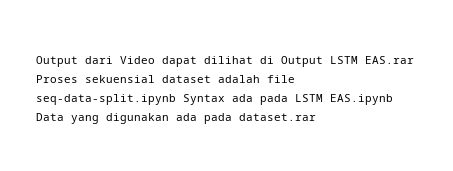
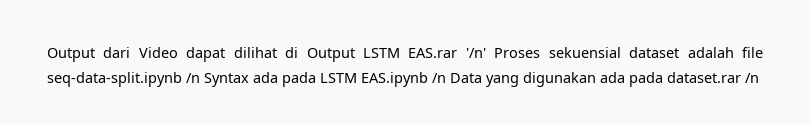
- Output dari Video dapat dilihat di Output LSTM EAS.rar Proses sekuensial dataset adalah file seq-data-split.ipynb Syntax ada pada LSTM EAS.ipynb Data yang digunakan ada pada dataset.rar
+ Output dari Video dapat dilihat di Output LSTM EAS.rar '/n' Proses sekuensial dataset adalah file seq-data-split.ipynb /n Syntax ada pada LSTM EAS.ipynb /n Data yang digunakan ada pada dataset.rar /n

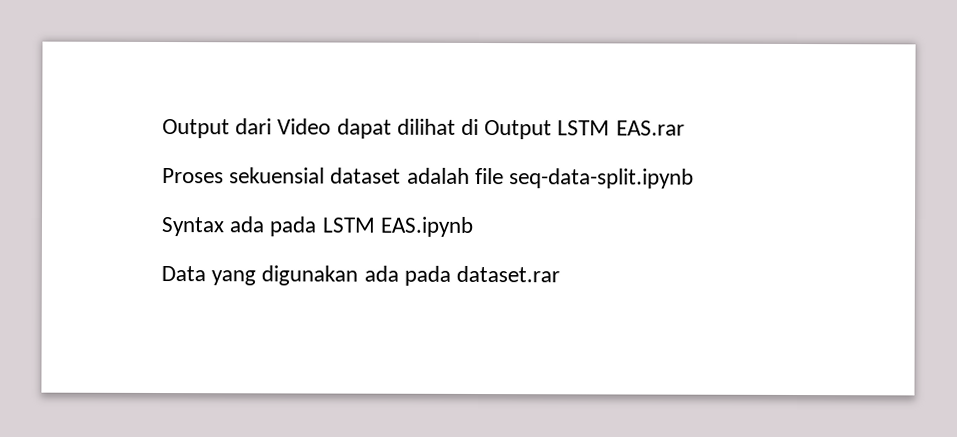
- Output dari Video dapat dilihat di Output LSTM EAS.rar '/n' Proses sekuensial dataset adalah file seq-data-split.ipynb /n Syntax ada pada LSTM EAS.ipynb /n Data yang digunakan ada pada dataset.rar /n
+ Output dari Video dapat dilihat di Output LSTM EAS.rar
+ Proses sekuensial dataset adalah file seq-data-split.ipynb
+ Syntax ada pada LSTM EAS.ipynb
+ Data yang digunakan ada pada dataset.rar

